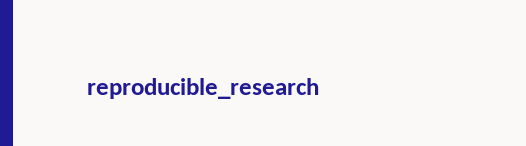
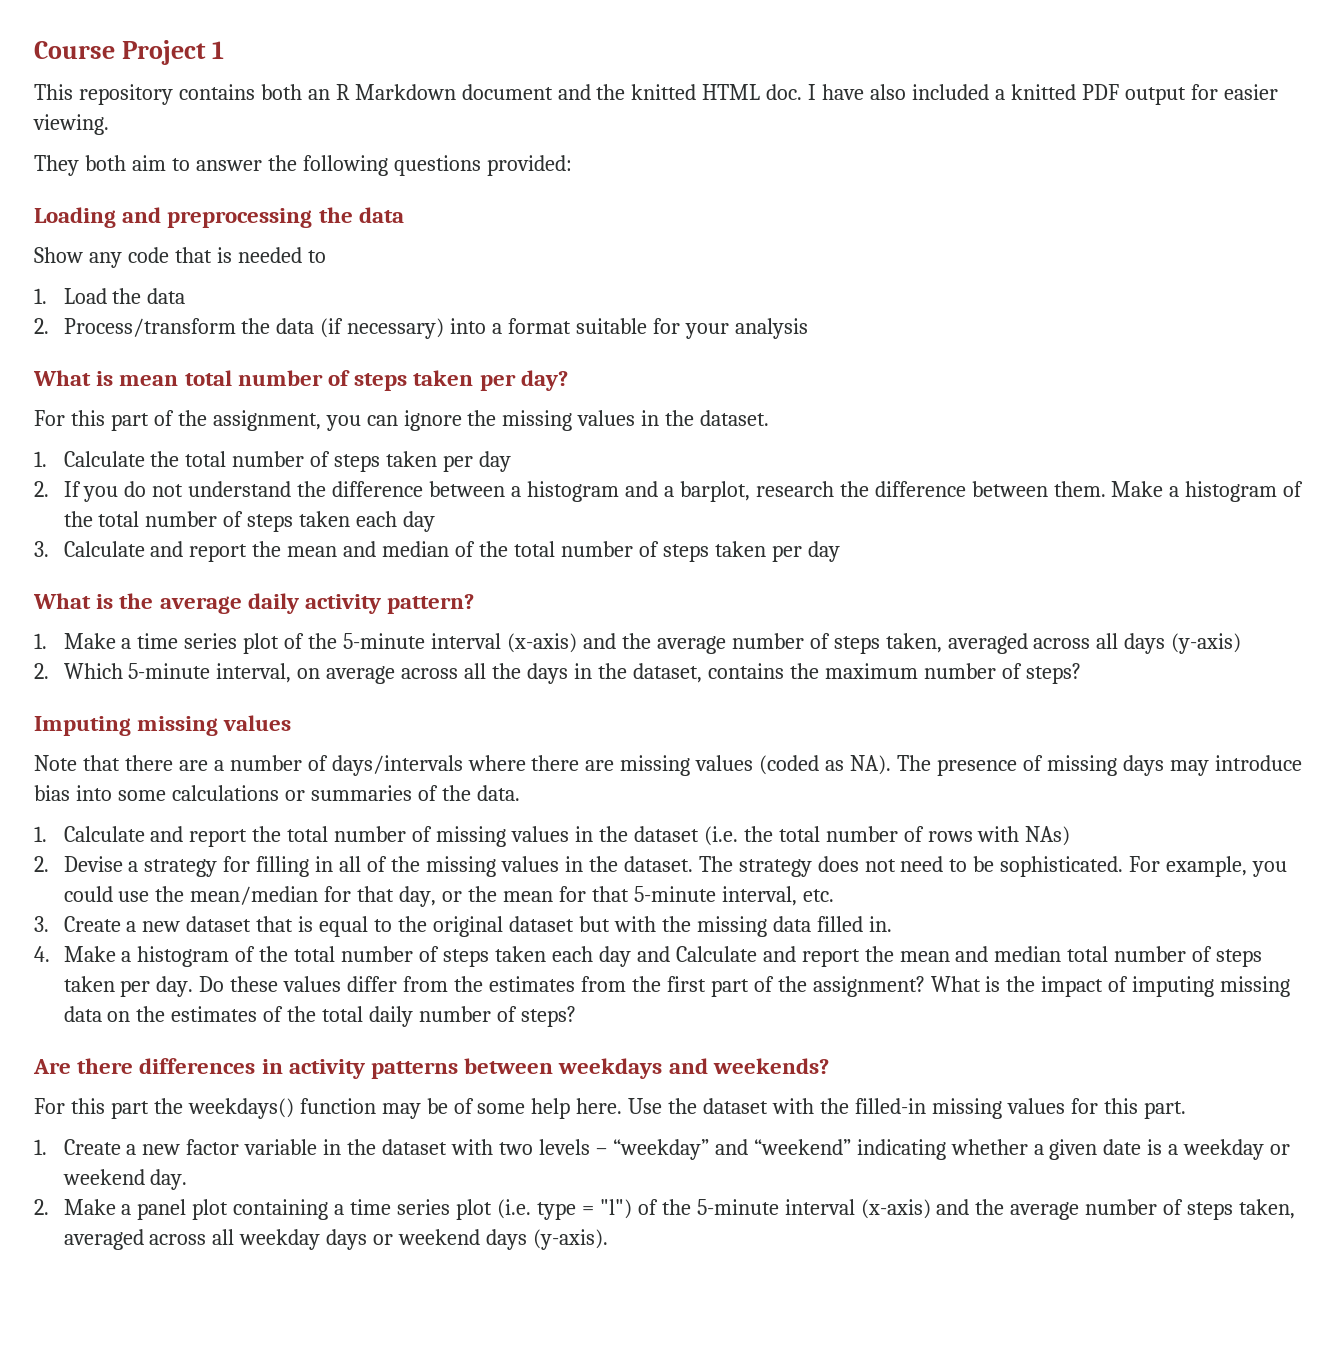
- reproducible_research
+ Course Project 1
+ This repository contains both an R Markdown document and the knitted HTML doc. I have also included a knitted PDF output for easier viewing.
+ They both aim to answer the following questions provided:
+ Loading and preprocessing the data
+ Show any code that is needed to
+ 1. Load the data
+ 2. Process/transform the data (if necessary) into a format suitable for your analysis
+ What is mean total number of steps taken per day?
+ For this part of the assignment, you can ignore the missing values in the dataset.
+ 1. Calculate the total number of steps taken per day
+ 2. If you do not understand the difference between a histogram and a barplot, research the difference between them. Make a histogram of the total number of steps taken each day
+ 3. Calculate and report the mean and median of the total number of steps taken per day
+ What is the average daily activity pattern?
+ 1. Make a time series plot of the 5-minute interval (x-axis) and the average number of steps taken, averaged across all days (y-axis)
+ 2. Which 5-minute interval, on average across all the days in the dataset, contains the maximum number of steps?
+ Imputing missing values
+ Note that there are a number of days/intervals where there are missing values (coded as NA). The presence of missing days may introduce bias into some calculations or summaries of the data.
+ 1. Calculate and report the total number of missing values in the dataset (i.e. the total number of rows with NAs)
+ 2. Devise a strategy for filling in all of the missing values in the dataset. The strategy does not need to be sophisticated. For example, you could use the mean/median for that day, or the mean for that 5-minute interval, etc.
+ 3. Create a new dataset that is equal to the original dataset but with the missing data filled in.
+ 4. Make a histogram of the total number of steps taken each day and Calculate and report the mean and median total number of steps taken per day. Do these values differ from the estimates from the first part of the assignment? What is the impact of imputing missing data on the estimates of the total daily number of steps?
+ Are there differences in activity patterns between weekdays and weekends?
+ For this part the weekdays() function may be of some help here. Use the dataset with the filled-in missing values for this part.
+ 1. Create a new factor variable in the dataset with two levels – “weekday” and “weekend” indicating whether a given date is a weekday or weekend day.
+ 2. Make a panel plot containing a time series plot (i.e. type = "l") of the 5-minute interval (x-axis) and the average number of steps taken, averaged across all weekday days or weekend days (y-axis).

